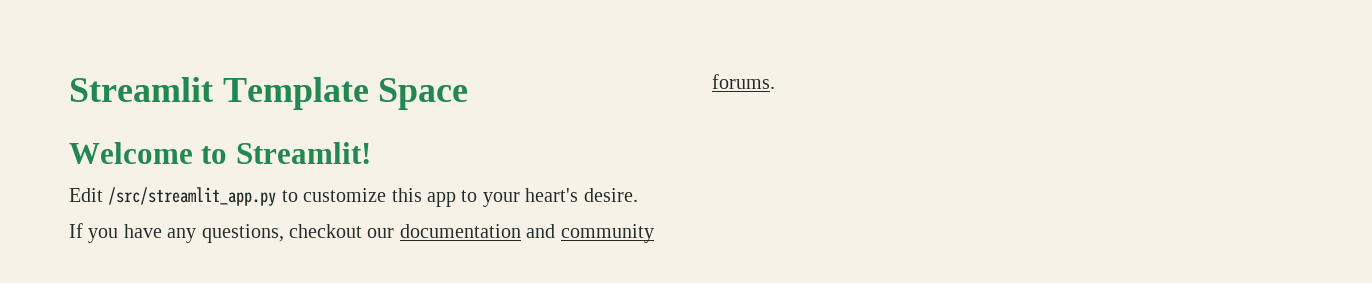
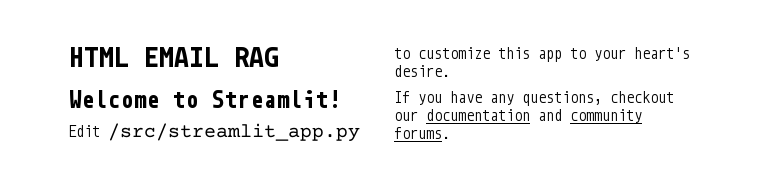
- Streamlit Template Space
+ HTML EMAIL RAG

